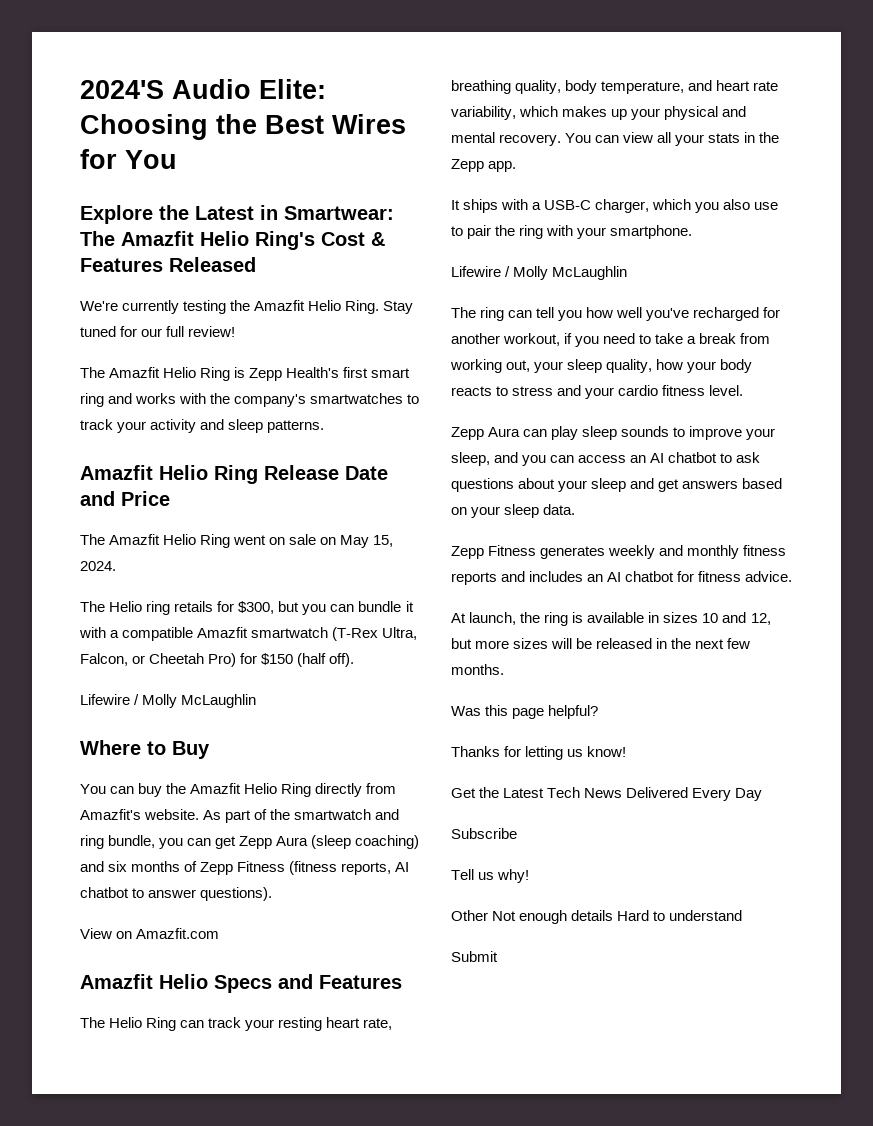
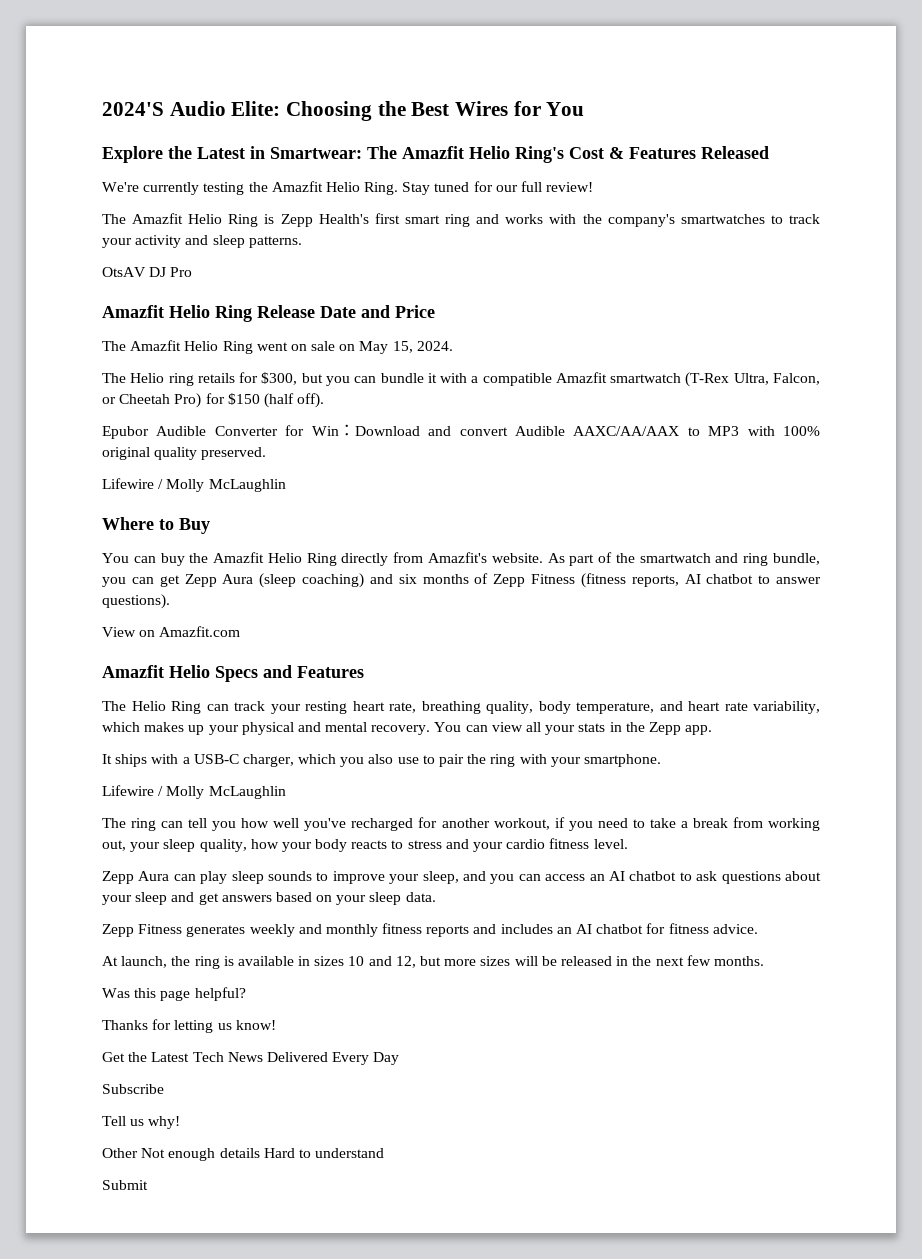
+ OtsAV DJ Pro
+ Epubor Audible Converter for Win：Download and convert Audible AAXC/AA/AAX to MP3 with 100% original quality preserved.

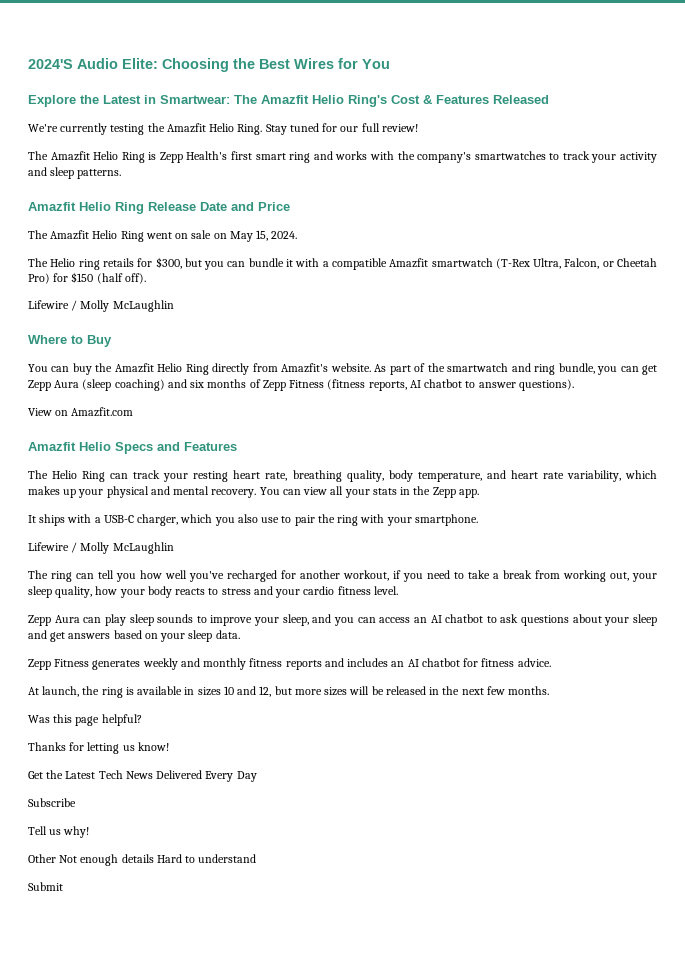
- OtsAV DJ Pro
- Epubor Audible Converter for Win：Download and convert Audible AAXC/AA/AAX to MP3 with 100% original quality preserved.

